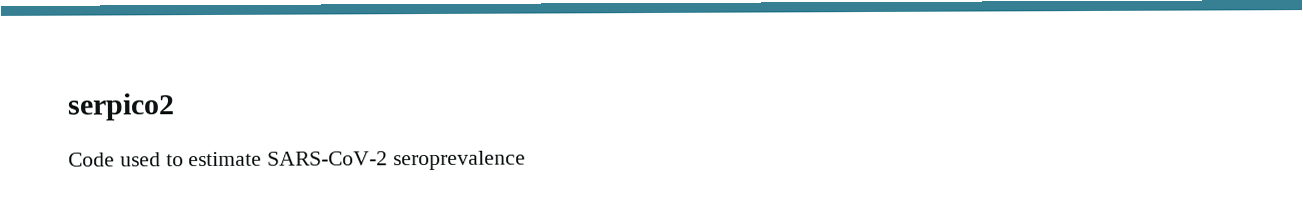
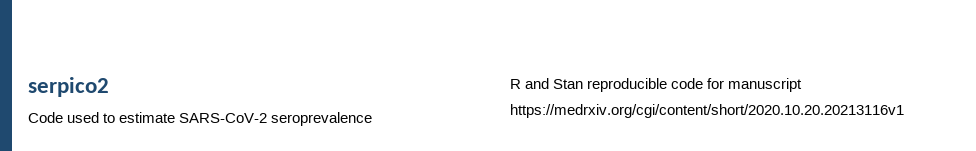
+ R and Stan reproducible code for manuscript https://medrxiv.org/cgi/content/short/2020.10.20.20213116v1

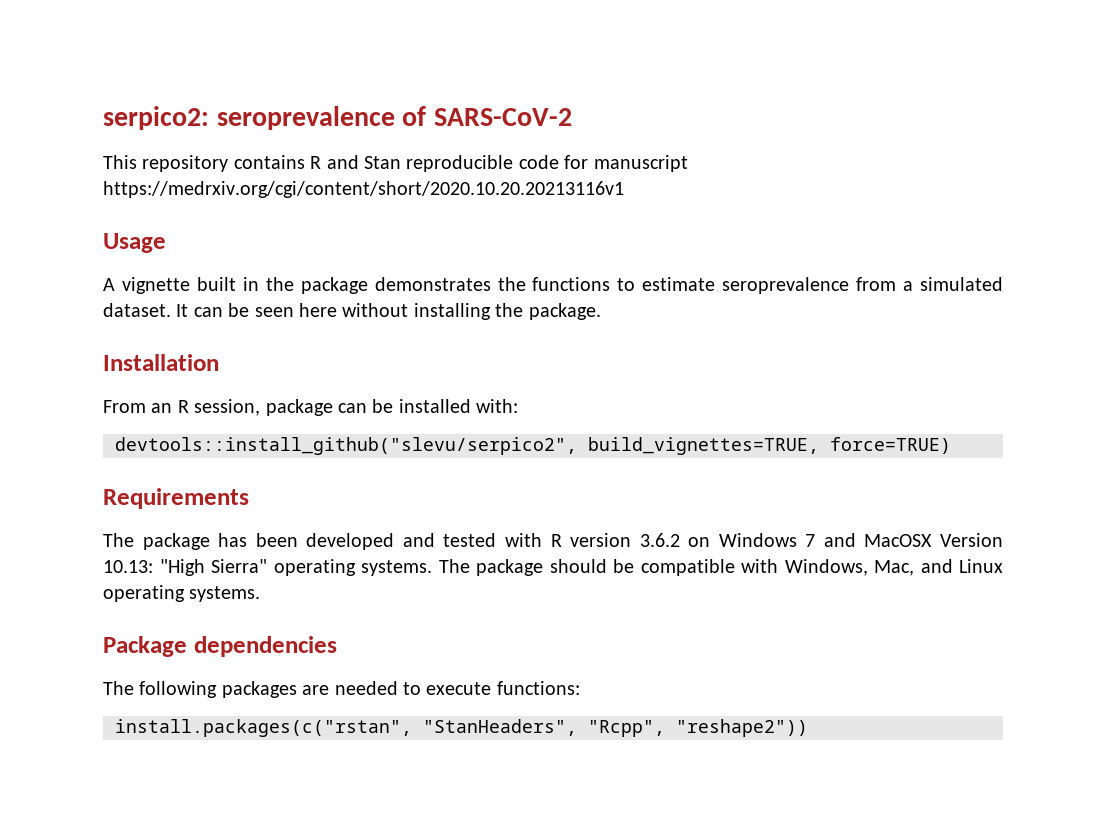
- serpico2
- Code used to estimate SARS-CoV-2 seroprevalence
- R and Stan reproducible code for manuscript https://medrxiv.org/cgi/content/short/2020.10.20.20213116v1
+ serpico2: seroprevalence of SARS-CoV-2
+ This repository contains R and Stan reproducible code for manuscript https://medrxiv.org/cgi/content/short/2020.10.20.20213116v1
+ Usage
+ A vignette built in the package demonstrates the functions to estimate seroprevalence from a simulated dataset. It can be seen here without installing the package.
+ Installation
+ From an R session, package can be installed with:
+ devtools::install_github("slevu/serpico2", build_vignettes=TRUE, force=TRUE)
+ Requirements
+ The package has been developed and tested with R version 3.6.2 on Windows 7 and MacOSX Version 10.13: "High Sierra" operating systems. The package should be compatible with Windows, Mac, and Linux operating systems.
+ Package dependencies
+ The following packages are needed to execute functions:
+ install.packages(c("rstan", "StanHeaders", "Rcpp", "reshape2"))

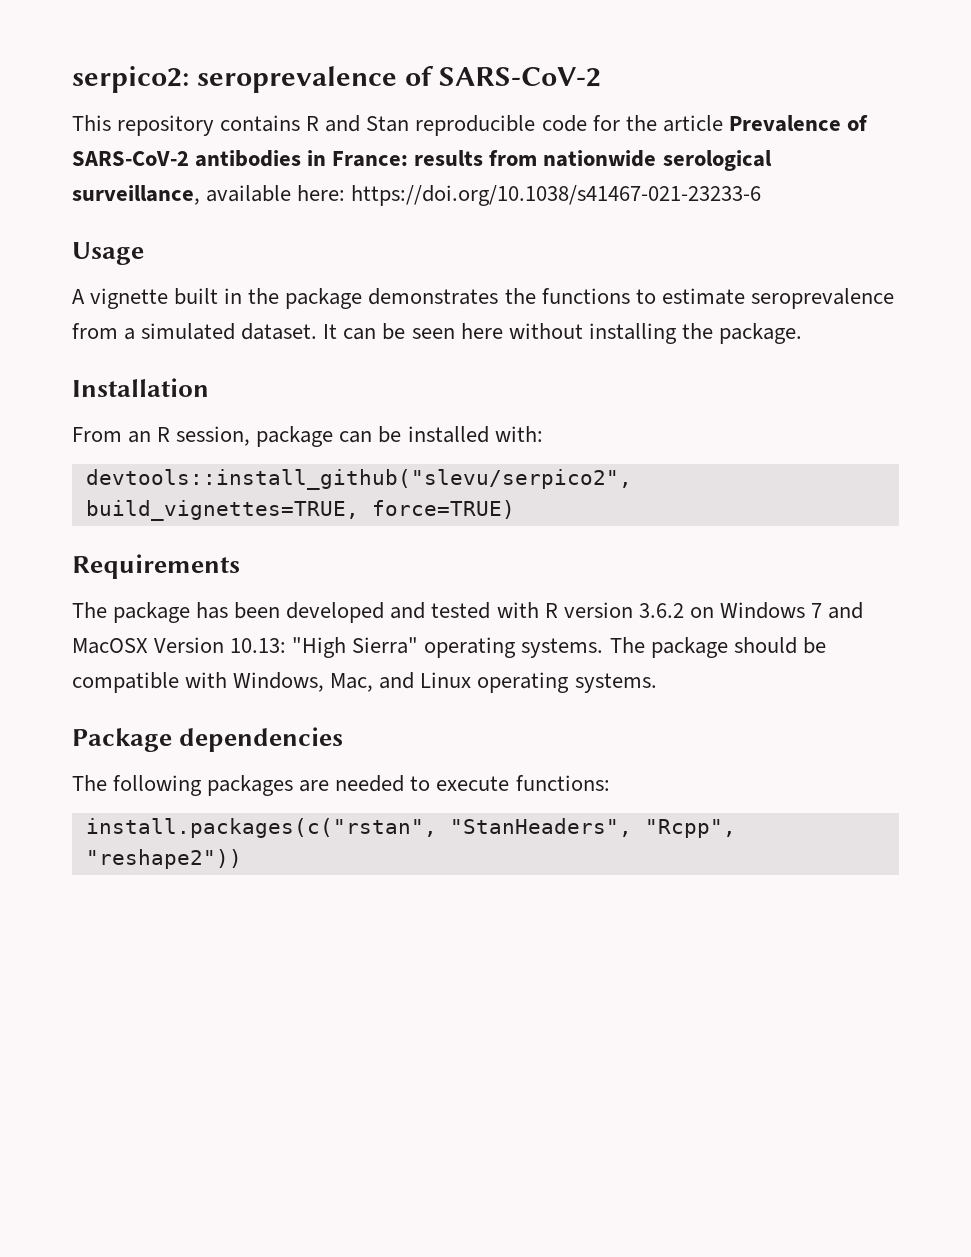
- This repository contains R and Stan reproducible code for manuscript https://medrxiv.org/cgi/content/short/2020.10.20.20213116v1
+ This repository contains R and Stan reproducible code for the article Prevalence of SARS-CoV-2 antibodies in France: results from nationwide serological surveillance, available here: https://doi.org/10.1038/s41467-021-23233-6

